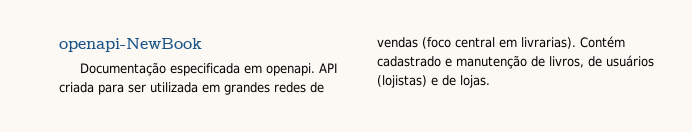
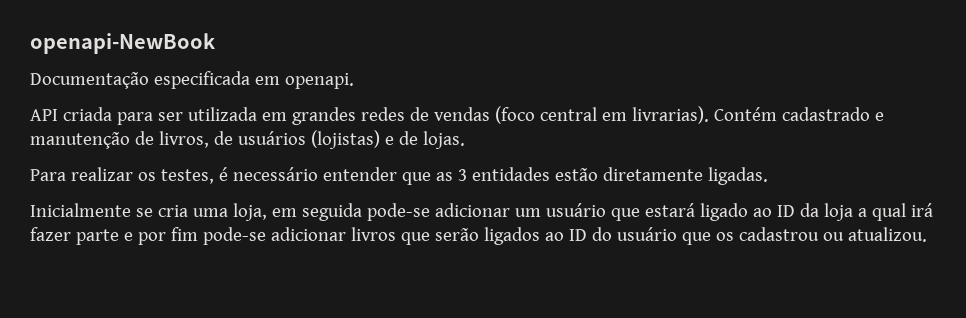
- Documentação especificada em openapi. API criada para ser utilizada em grandes redes de vendas (foco central em livrarias).
+ Documentação especificada em openapi.
+ API criada para ser utilizada em grandes redes de vendas (foco central em livrarias).
+ Para realizar os testes, é necessário entender que as 3 entidades estão diretamente ligadas.
+ Inicialmente se cria uma loja, em seguida pode-se adicionar um usuário que estará ligado ao ID da loja a qual irá fazer parte e por fim pode-se adicionar livros que serão ligados ao ID do usuário que os cadastrou ou atualizou.

